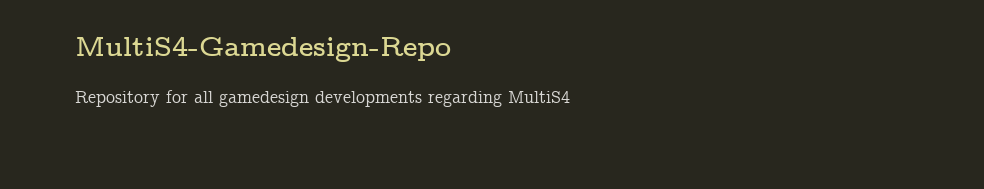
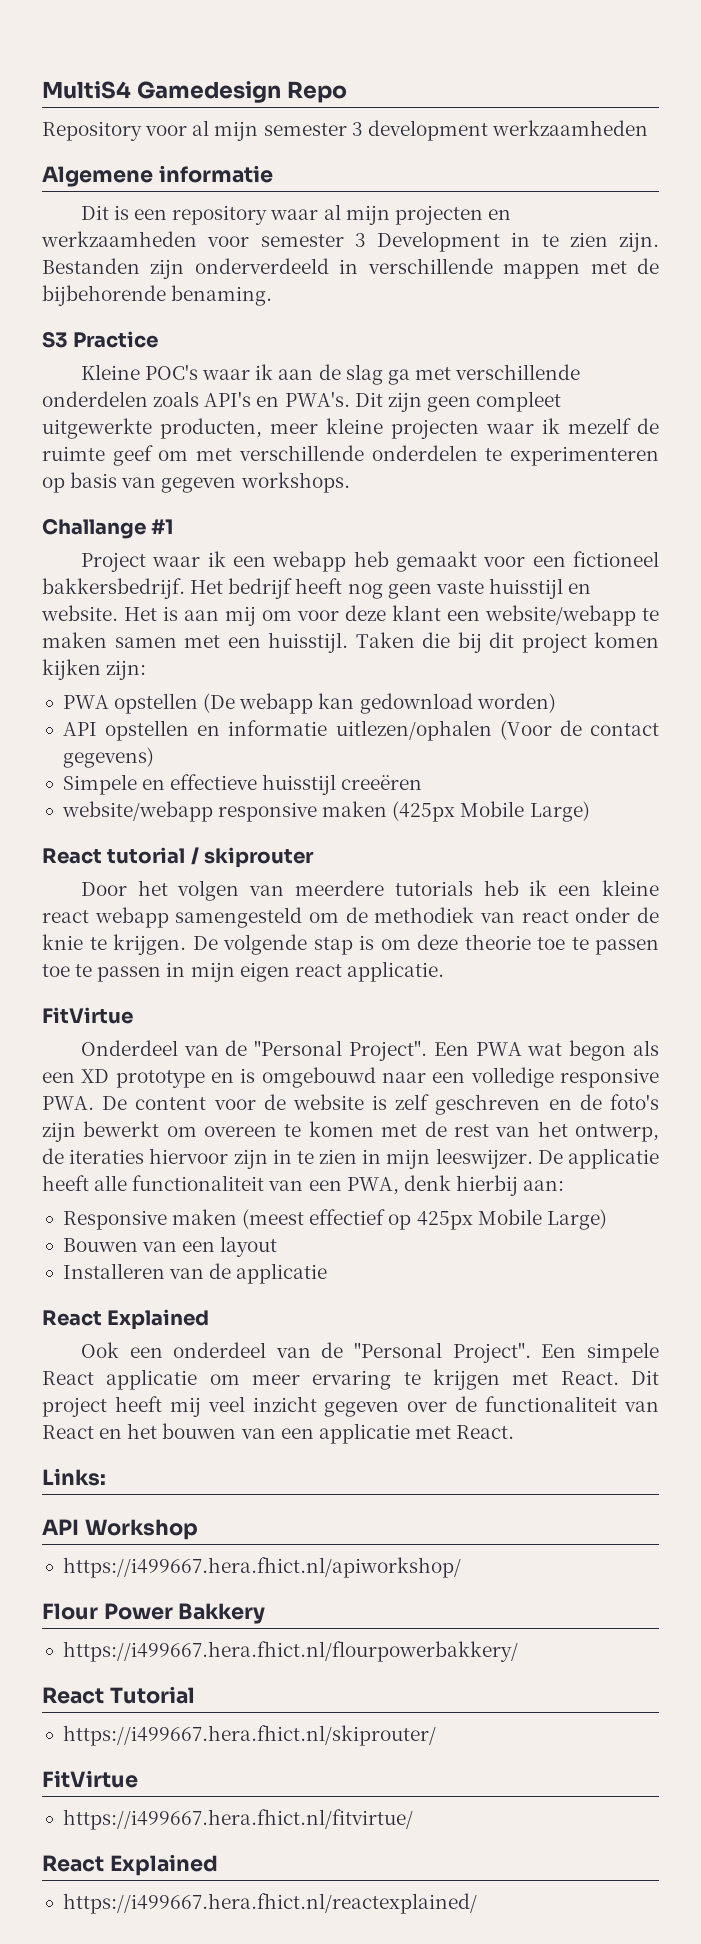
- MultiS4-Gamedesign-Repo
- Repository for all gamedesign developments regarding MultiS4
+ MultiS4 Gamedesign Repo
+ Repository voor al mijn semester 3 development werkzaamheden
+ Algemene informatie
+ Dit is een repository waar al mijn projecten en werkzaamheden voor semester 3 Development in te zien zijn. Bestanden zijn onderverdeeld in verschillende mappen met de bijbehorende benaming.
+ S3 Practice
+ Kleine POC's waar ik aan de slag ga met verschillende onderdelen zoals API's en PWA's. Dit zijn geen compleet uitgewerkte producten, meer kleine projecten waar ik mezelf de ruimte geef om met verschillende onderdelen te experimenteren op basis van gegeven workshops.
+ Challange #1
+ Project waar ik een webapp heb gemaakt voor een fictioneel bakkersbedrijf. Het bedrijf heeft nog geen vaste huisstijl en website. Het is aan mij om voor deze klant een website/webapp te maken samen met een huisstijl. Taken die bij dit project komen kijken zijn:
+ PWA opstellen (De webapp kan gedownload worden)
+ API opstellen en informatie uitlezen/ophalen (Voor de contact gegevens)
+ Simpele en effectieve huisstijl creeëren
+ website/webapp responsive maken (425px Mobile Large)
+ React tutorial / skiprouter
+ Door het volgen van meerdere tutorials heb ik een kleine react webapp samengesteld om de methodiek van react onder de knie te krijgen. De volgende stap is om deze theorie toe te passen toe te passen in mijn eigen react applicatie.
+ FitVirtue
+ Onderdeel van de "Personal Project". Een PWA wat begon als een XD prototype en is omgebouwd naar een volledige responsive PWA. De content voor de website is zelf geschreven en de foto's zijn bewerkt om overeen te komen met de rest van het ontwerp, de iteraties hiervoor zijn in te zien in mijn leeswijzer. De applicatie heeft alle functionaliteit van een PWA, denk hierbij aan:
+ Responsive maken (meest effectief op 425px Mobile Large)
+ Bouwen van een layout
+ Installeren van de applicatie
+ React Explained
+ Ook een onderdeel van de "Personal Project". Een simpele React applicatie om meer ervaring te krijgen met React. Dit project heeft mij veel inzicht gegeven over de functionaliteit van React en het bouwen van een applicatie met React.
+ Links:
+ API Workshop
+ https://i499667.hera.fhict.nl/apiworkshop/
+ Flour Power Bakkery
+ https://i499667.hera.fhict.nl/flourpowerbakkery/
+ React Tutorial
+ https://i499667.hera.fhict.nl/skiprouter/
+ FitVirtue
+ https://i499667.hera.fhict.nl/fitvirtue/
+ React Explained
+ https://i499667.hera.fhict.nl/reactexplained/

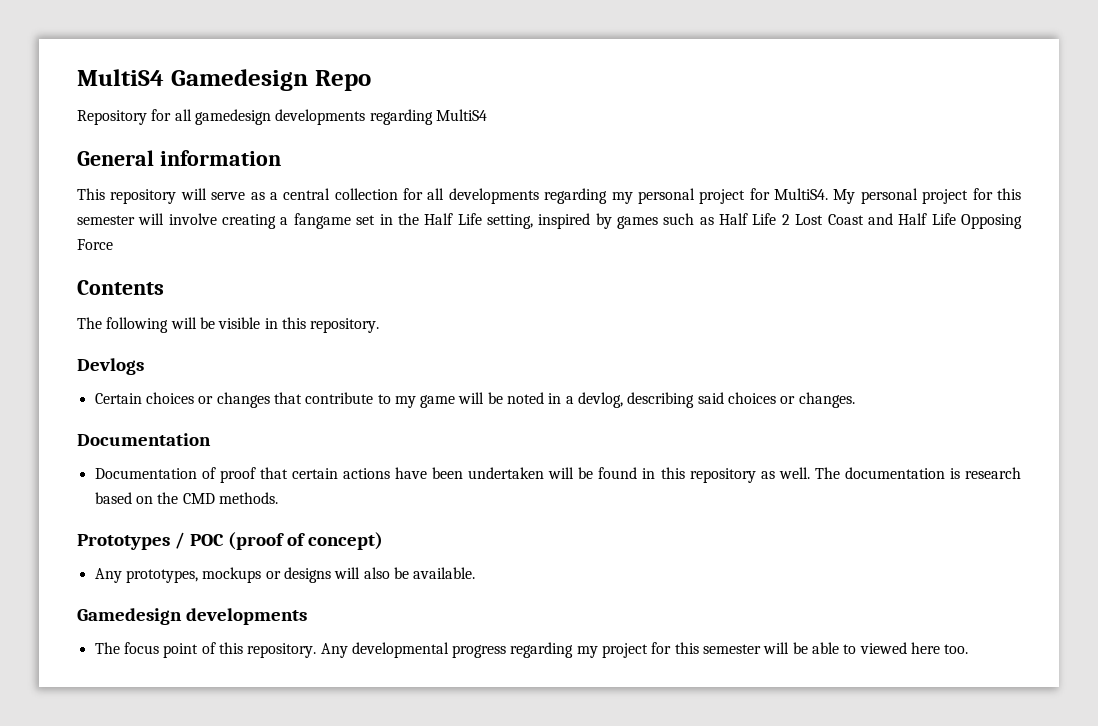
- Repository voor al mijn semester 3 development werkzaamheden
- Algemene informatie
- Dit is een repository waar al mijn projecten en werkzaamheden voor semester 3 Development in te zien zijn. Bestanden zijn onderverdeeld in verschillende mappen met de bijbehorende benaming.
- S3 Practice
- Kleine POC's waar ik aan de slag ga met verschillende onderdelen zoals API's en PWA's. Dit zijn geen compleet uitgewerkte producten, meer kleine projecten waar ik mezelf de ruimte geef om met verschillende onderdelen te experimenteren op basis van gegeven workshops.
- Challange #1
- Project waar ik een webapp heb gemaakt voor een fictioneel bakkersbedrijf. Het bedrijf heeft nog geen vaste huisstijl en website. Het is aan mij om voor deze klant een website/webapp te maken samen met een huisstijl. Taken die bij dit project komen kijken zijn:
- PWA opstellen (De webapp kan gedownload worden)
- API opstellen en informatie uitlezen/ophalen (Voor de contact gegevens)
- Simpele en effectieve huisstijl creeëren
- website/webapp responsive maken (425px Mobile Large)
- React tutorial / skiprouter
- Door het volgen van meerdere tutorials heb ik een kleine react webapp samengesteld om de methodiek van react onder de knie te krijgen. De volgende stap is om deze theorie toe te passen toe te passen in mijn eigen react applicatie.
- FitVirtue
- Onderdeel van de "Personal Project". Een PWA wat begon als een XD prototype en is omgebouwd naar een volledige responsive PWA. De content voor de website is zelf geschreven en de foto's zijn bewerkt om overeen te komen met de rest van het ontwerp, de iteraties hiervoor zijn in te zien in mijn leeswijzer. De applicatie heeft alle functionaliteit van een PWA, denk hierbij aan:
- Responsive maken (meest effectief op 425px Mobile Large)
- Bouwen van een layout
- Installeren van de applicatie
- React Explained
- Ook een onderdeel van de "Personal Project". Een simpele React applicatie om meer ervaring te krijgen met React. Dit project heeft mij veel inzicht gegeven over de functionaliteit van React en het bouwen van een applicatie met React.
- Links:
- API Workshop
- https://i499667.hera.fhict.nl/apiworkshop/
- Flour Power Bakkery
- https://i499667.hera.fhict.nl/flourpowerbakkery/
- React Tutorial
- https://i499667.hera.fhict.nl/skiprouter/
- FitVirtue
- https://i499667.hera.fhict.nl/fitvirtue/
- React Explained
- https://i499667.hera.fhict.nl/reactexplained/
+ Repository for all gamedesign developments regarding MultiS4
+ General information
+ This repository will serve as a central collection for all developments regarding my personal project for MultiS4. My personal project for this semester will involve creating a fangame set in the Half Life setting, inspired by games such as Half Life 2 Lost Coast and Half Life Opposing Force
+ Contents
+ The following will be visible in this repository.
+ Devlogs
+ Certain choices or changes that contribute to my game will be noted in a devlog, describing said choices or changes.
+ Documentation
+ Documentation of proof that certain actions have been undertaken will be found in this repository as well. The documentation is research based on the CMD methods.
+ Prototypes / POC (proof of concept)
+ Any prototypes, mockups or designs will also be available.
+ Gamedesign developments
+ The focus point of this repository. Any developmental progress regarding my project for this semester will be able to viewed here too.

